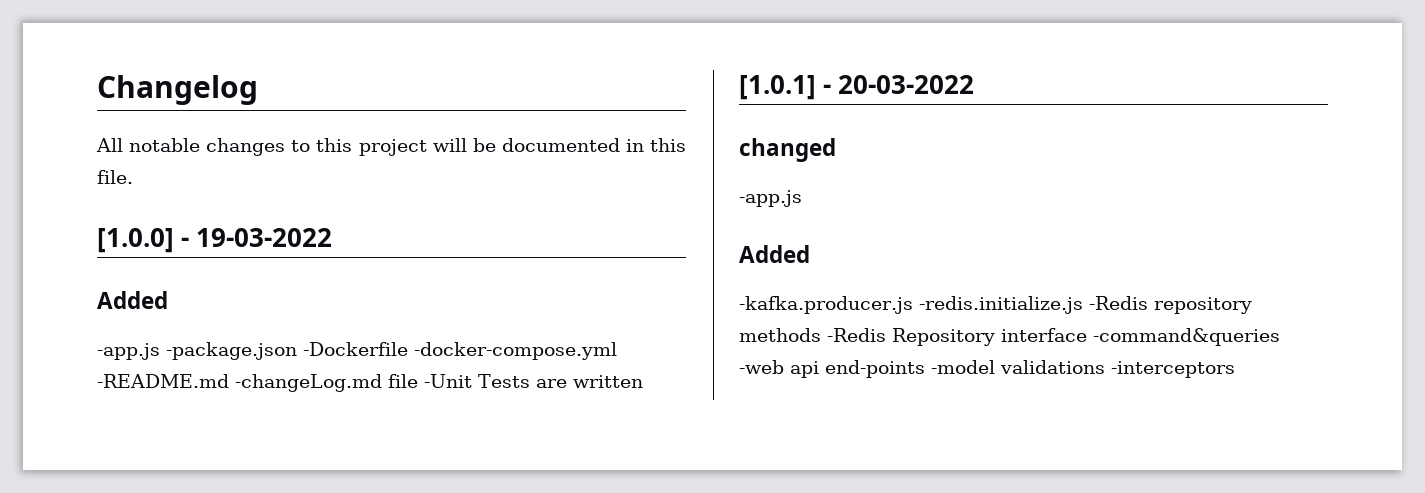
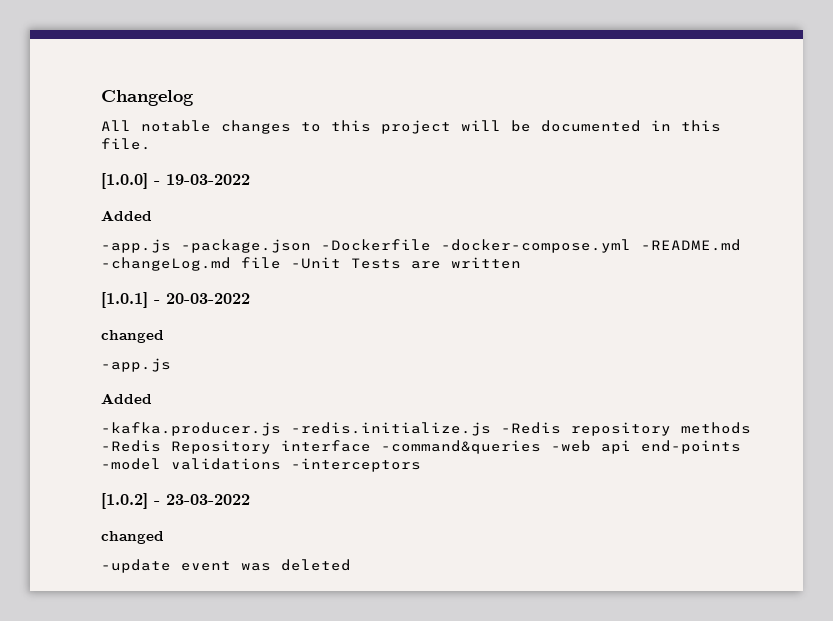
+ [1.0.2] - 23-03-2022
+ changed
+ -update event was deleted

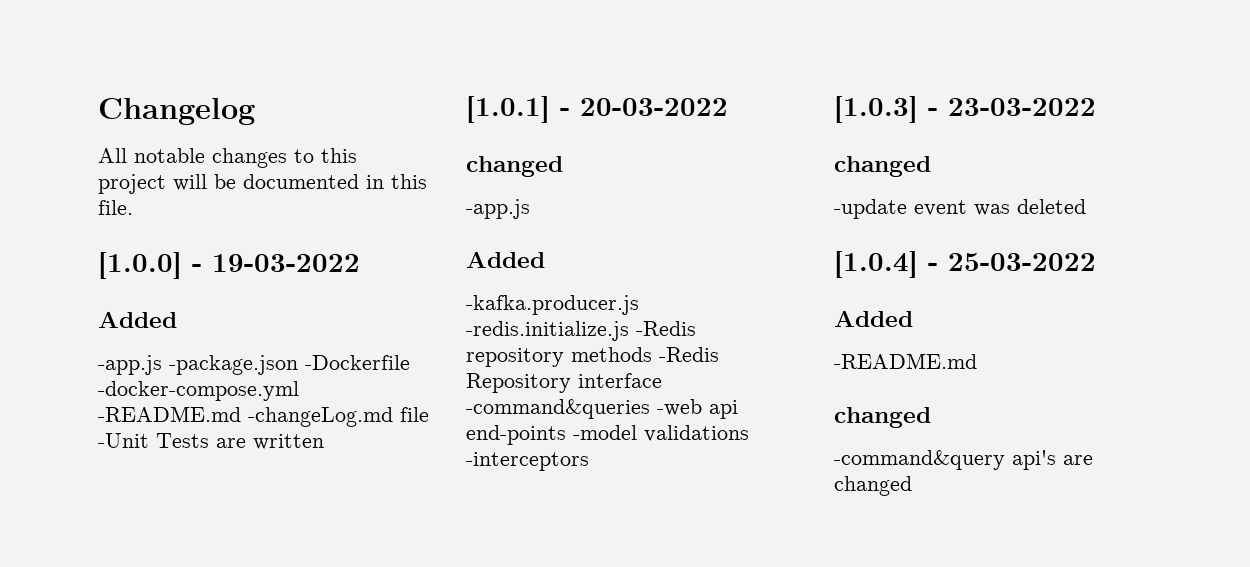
- [1.0.2] - 23-03-2022
+ [1.0.3] - 23-03-2022
+ [1.0.4] - 25-03-2022
+ Added
+ -README.md
+ changed
+ -command&query api's are changed

